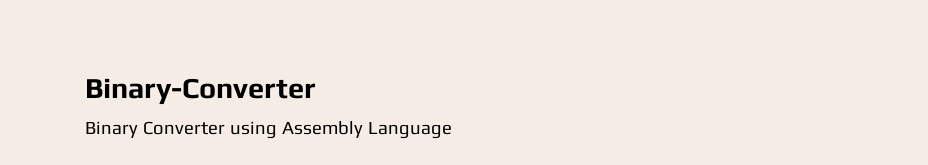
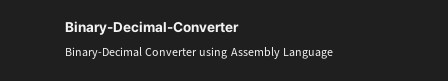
- Binary-Converter
- Binary Converter using Assembly Language
+ Binary-Decimal-Converter
+ Binary-Decimal Converter using Assembly Language

